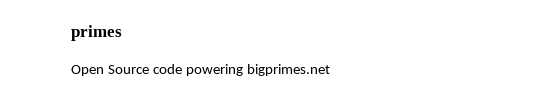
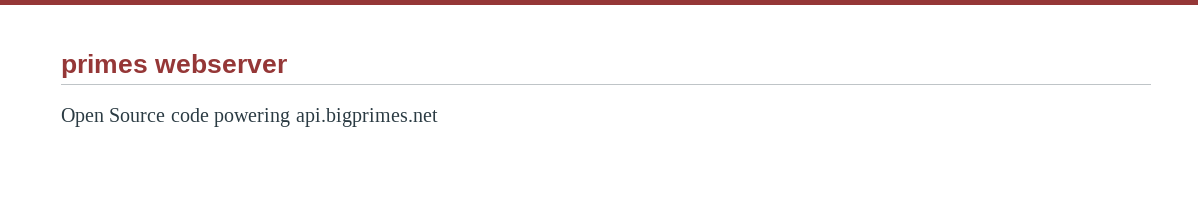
- primes
+ primes webserver
- Open Source code powering bigprimes.net
+ Open Source code powering api.bigprimes.net

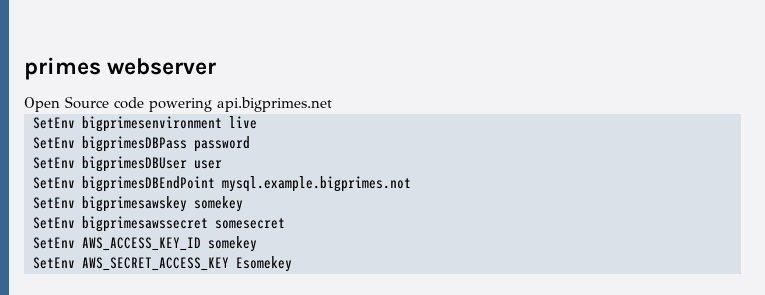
+ SetEnv bigprimesenvironment live
+ SetEnv bigprimesDBPass password
+ SetEnv bigprimesDBUser user
+ SetEnv bigprimesDBEndPoint mysql.example.bigprimes.not
+ SetEnv bigprimesawskey somekey
+ SetEnv bigprimesawssecret somesecret
+ SetEnv AWS_ACCESS_KEY_ID somekey
+ SetEnv AWS_SECRET_ACCESS_KEY Esomekey

